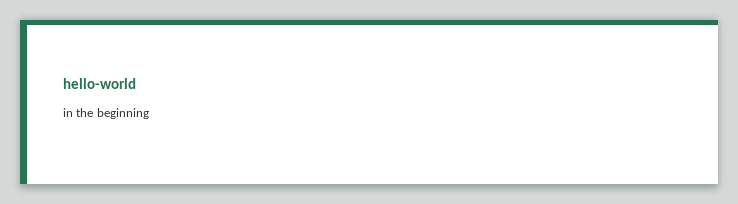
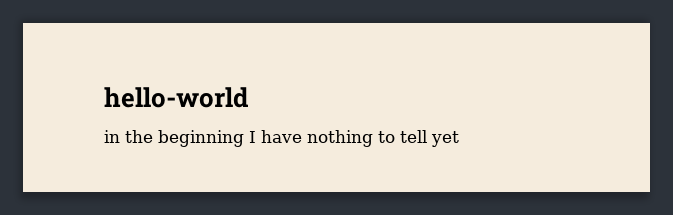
- in the beginning
+ in the beginning I have nothing to tell yet

